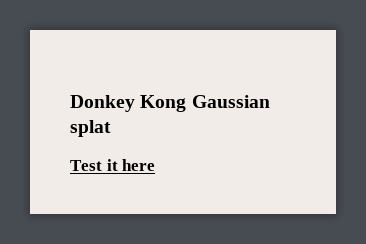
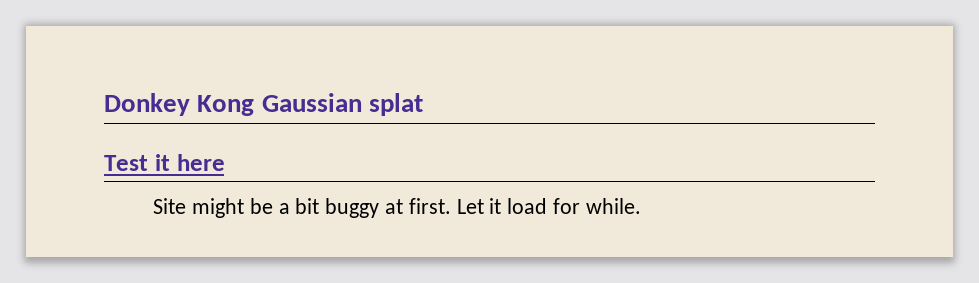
+ Site might be a bit buggy at first. Let it load for while.

